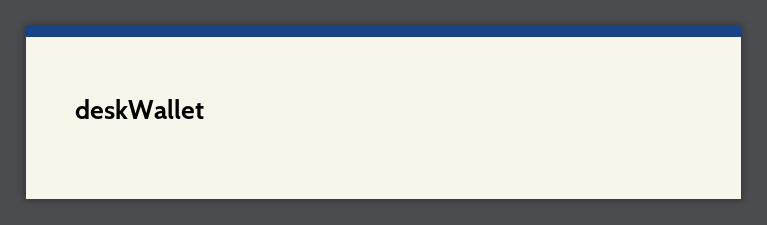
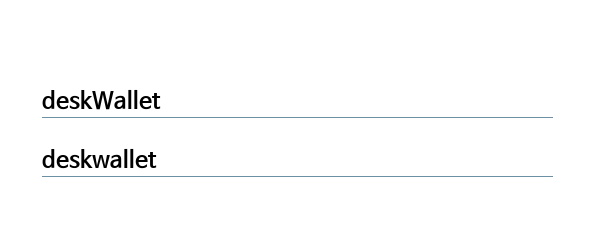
+ deskwallet

